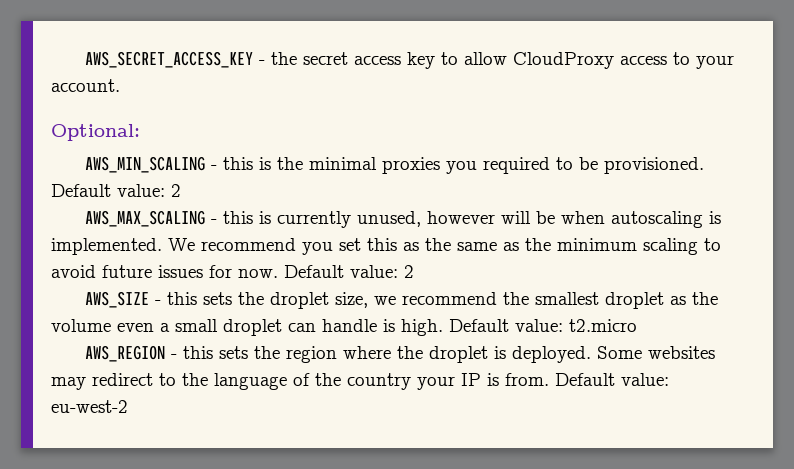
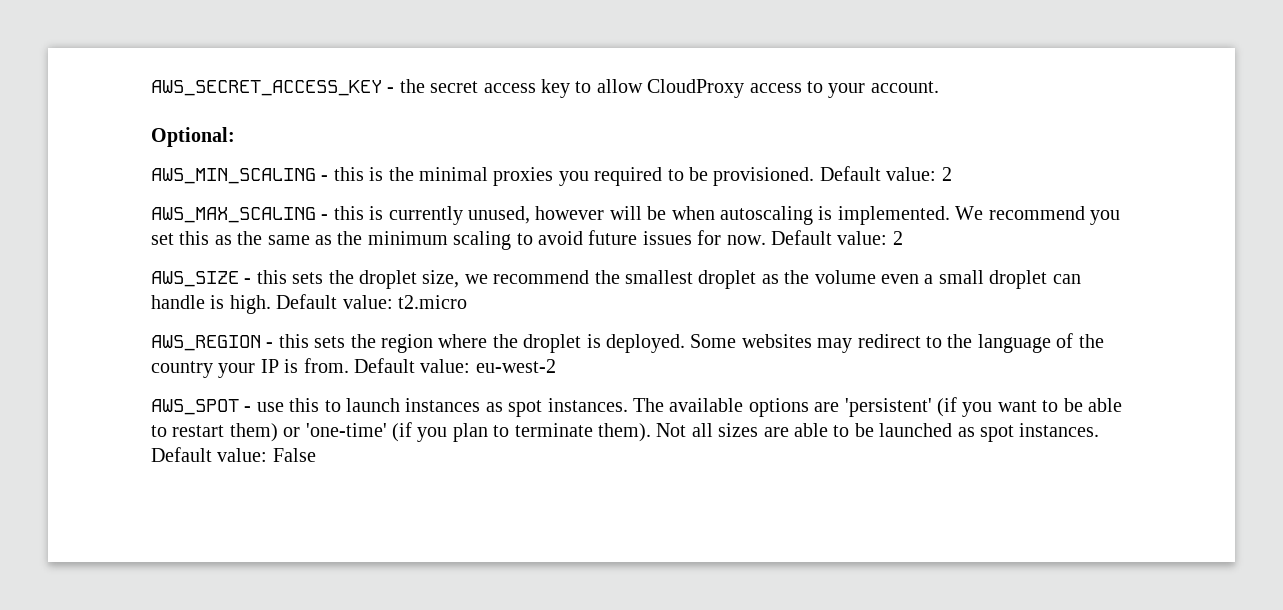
+ AWS_SPOT - use this to launch instances as spot instances. The available options are 'persistent' (if you want to be able to restart them) or 'one-time' (if you plan to terminate them). Not all sizes are able to be launched as spot instances. Default value: False

